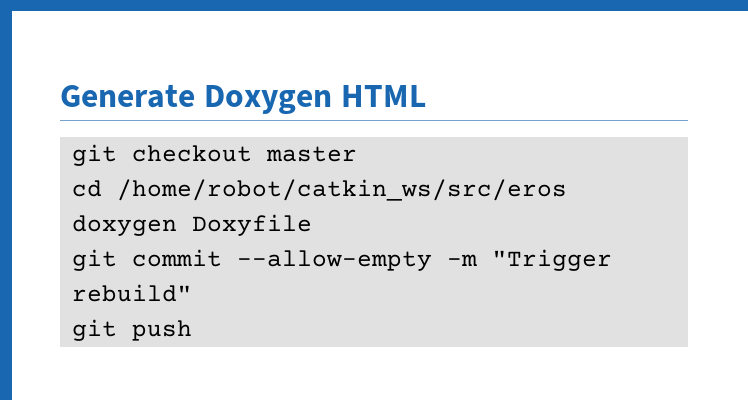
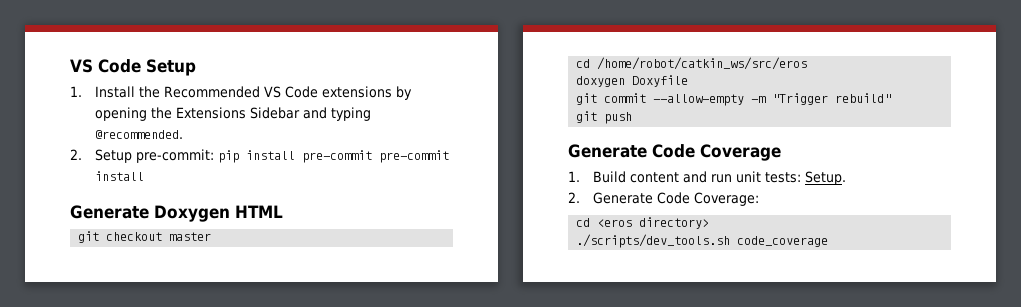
+ VS Code Setup
+ 1. Install the Recommended VS Code extensions by opening the Extensions Sidebar and typing @recommended.
+ 2. Setup pre-commit: pip install pre-commit pre-commit install
+ Generate Code Coverage
+ 1. Build content and run unit tests: Setup.
+ 2. Generate Code Coverage:
+ cd <eros directory>
+ ./scripts/dev_tools.sh code_coverage

